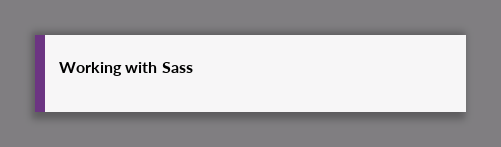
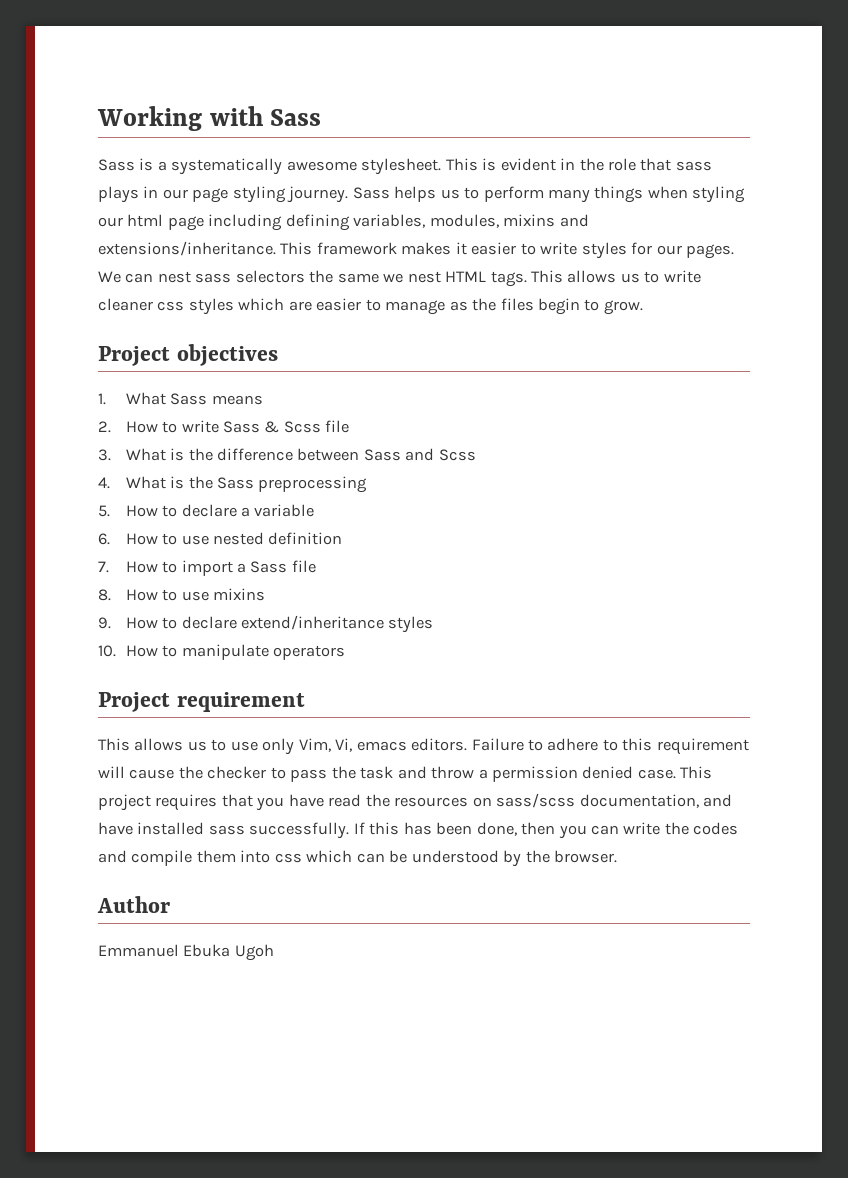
+ Sass is a systematically awesome stylesheet. This is evident in the role that sass plays in our page styling journey. Sass helps us to perform many things when styling our html page including defining variables, modules, mixins and extensions/inheritance. This framework makes it easier to write styles for our pages. We can nest sass selectors the same we nest HTML tags. This allows us to write cleaner css styles which are easier to manage as the files begin to grow.
+ Project objectives
+ 1. What Sass means
+ 2. How to write Sass & Scss file
+ 3. What is the difference between Sass and Scss
+ 4. What is the Sass preprocessing
+ 5. How to declare a variable
+ 6. How to use nested definition
+ 7. How to import a Sass file
+ 8. How to use mixins
+ 9. How to declare extend/inheritance styles
+ 10. How to manipulate operators
+ Project requirement
+ This allows us to use only Vim, Vi, emacs editors. Failure to adhere to this requirement will cause the checker to pass the task and throw a permission denied case. This project requires that you have read the resources on sass/scss documentation, and have installed sass successfully. If this has been done, then you can write the codes and compile them into css which can be understood by the browser.
+ Author
+ Emmanuel Ebuka Ugoh

